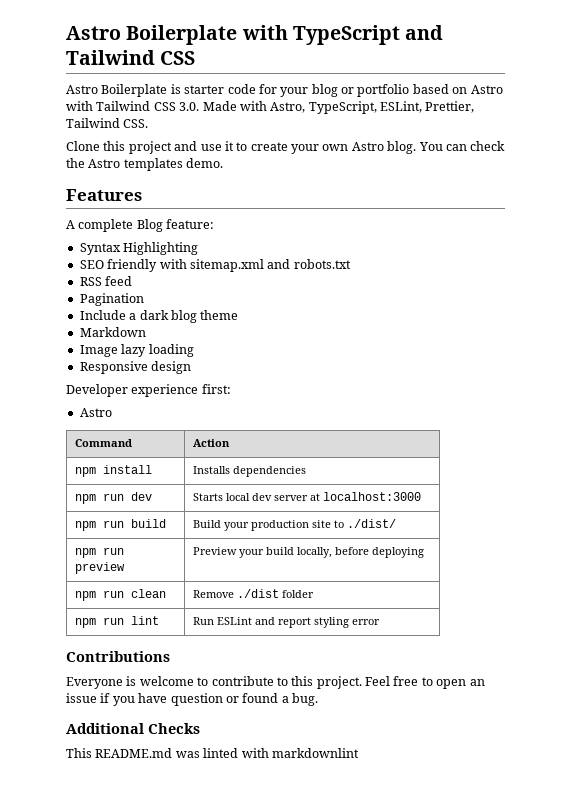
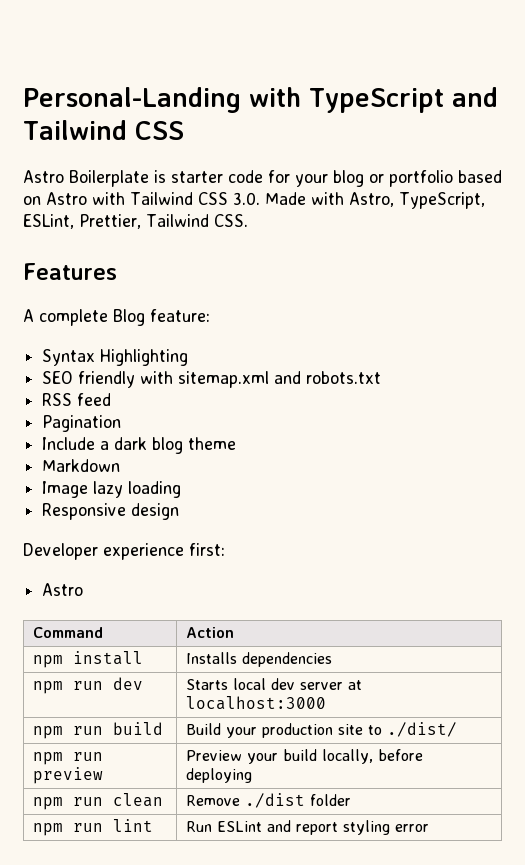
- Astro Boilerplate with TypeScript and Tailwind CSS
+ Personal-Landing with TypeScript and Tailwind CSS
- Clone this project and use it to create your own Astro blog. You can check the Astro templates demo.
- Contributions
- Everyone is welcome to contribute to this project. Feel free to open an issue if you have question or found a bug.
- Additional Checks
- This README.md was linted with markdownlint

